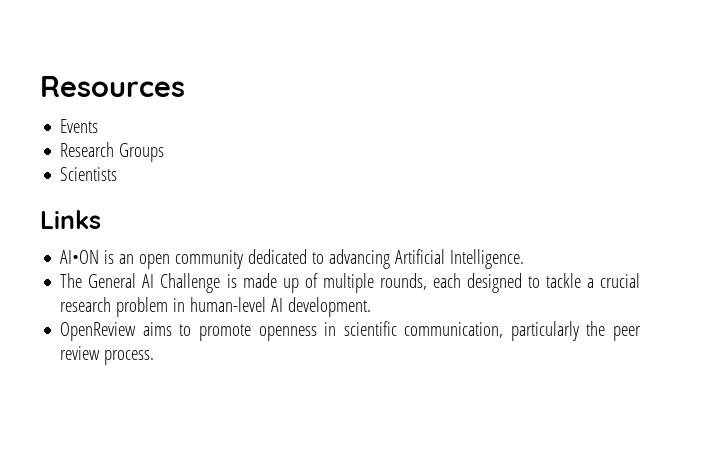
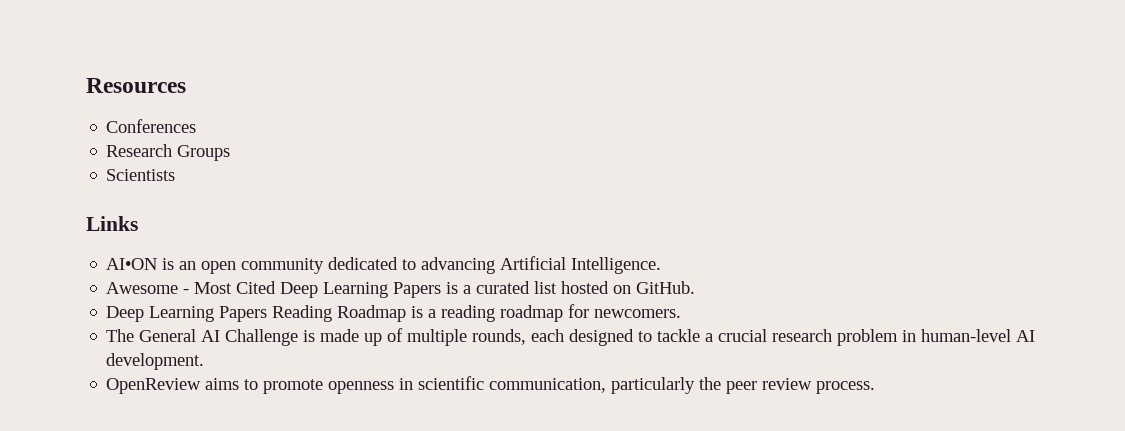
- Events
+ Conferences
+ Awesome - Most Cited Deep Learning Papers is a curated list hosted on GitHub.
+ Deep Learning Papers Reading Roadmap is a reading roadmap for newcomers.

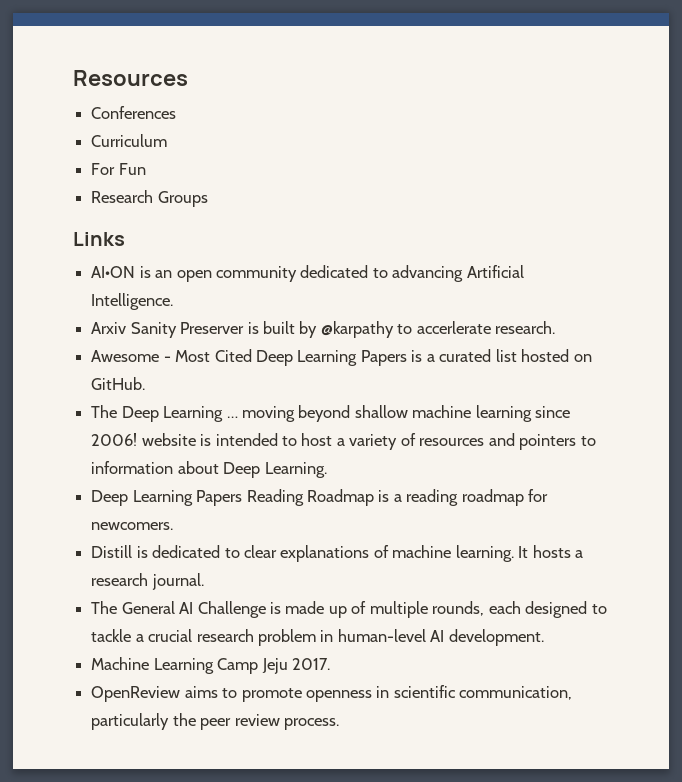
+ Curriculum
+ For Fun
- Scientists
+ Arxiv Sanity Preserver is built by @karpathy to accerlerate research.
+ The Deep Learning … moving beyond shallow machine learning since 2006! website is intended to host a variety of resources and pointers to information about Deep Learning.
+ Distill is dedicated to clear explanations of machine learning. It hosts a research journal.
+ Machine Learning Camp Jeju 2017.

